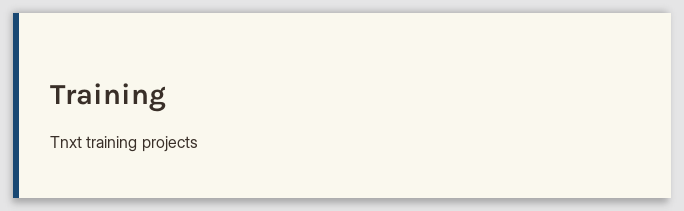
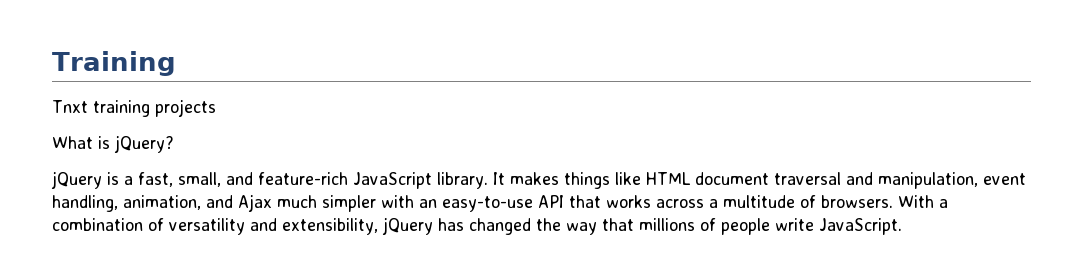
+ What is jQuery?
+ jQuery is a fast, small, and feature-rich JavaScript library. It makes things like HTML document traversal and manipulation, event handling, animation, and Ajax much simpler with an easy-to-use API that works across a multitude of browsers. With a combination of versatility and extensibility, jQuery has changed the way that millions of people write JavaScript.

